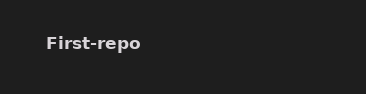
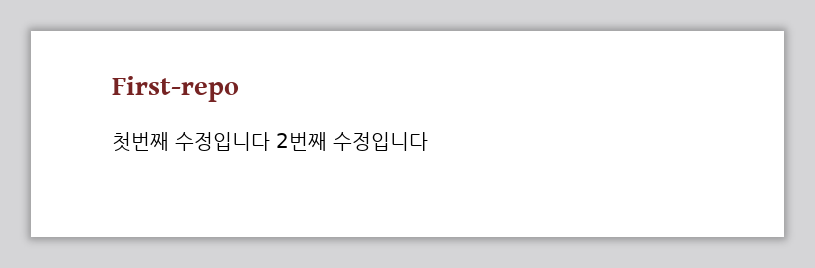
+ 첫번째 수정입니다 2번째 수정입니다

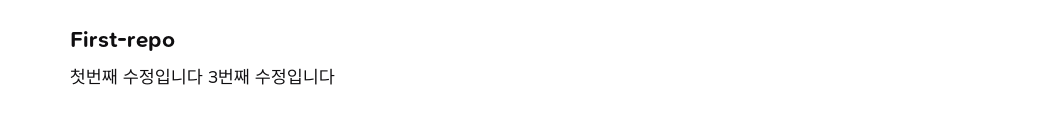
- 첫번째 수정입니다 2번째 수정입니다
+ 첫번째 수정입니다 3번째 수정입니다

